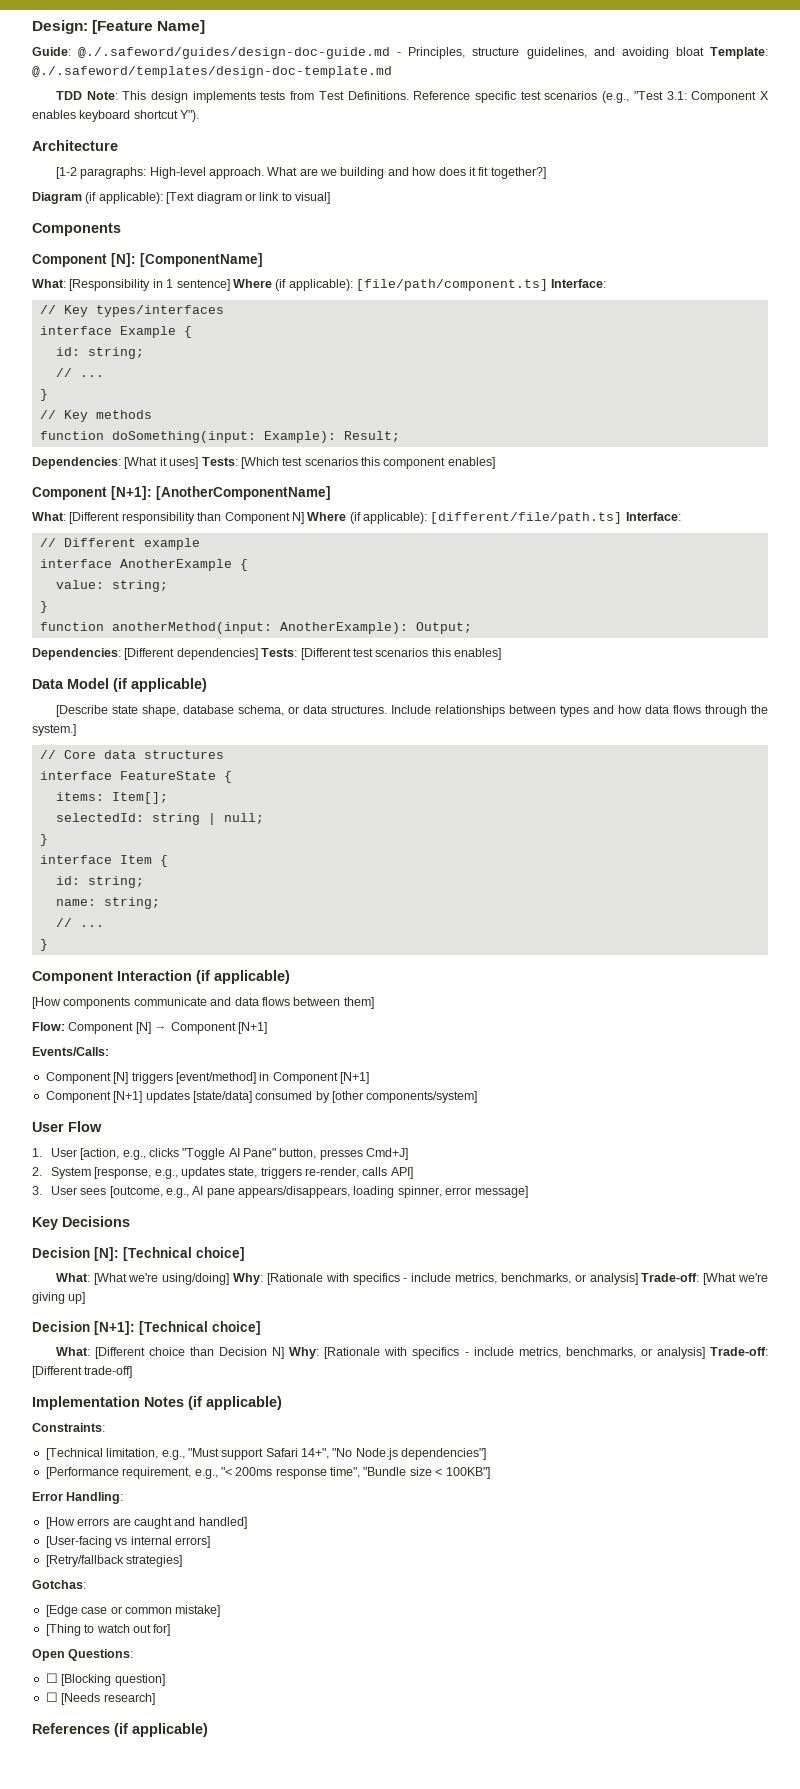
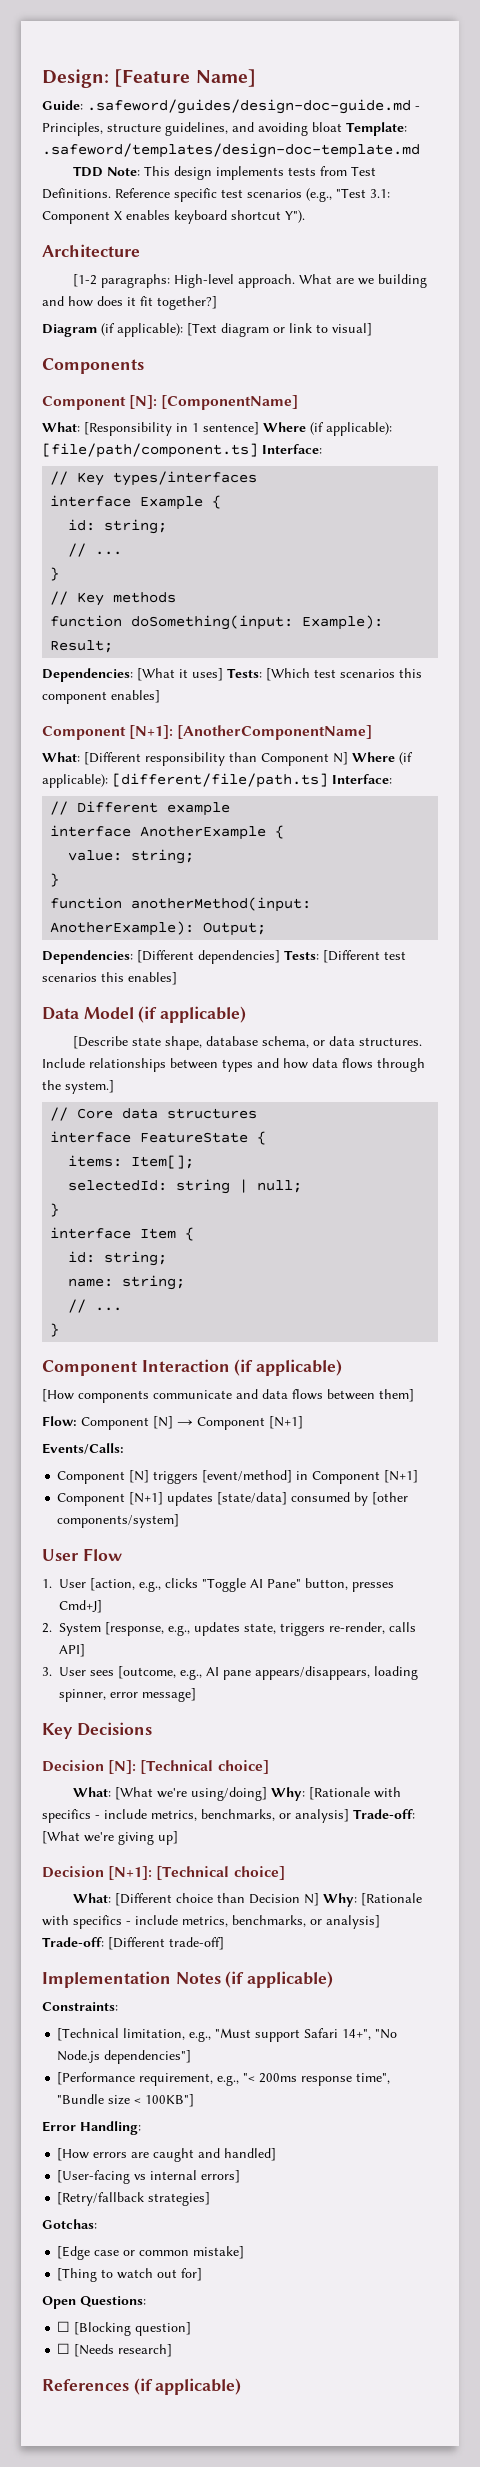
- Guide: @./.safeword/guides/design-doc-guide.md - Principles, structure guidelines, and avoiding bloat Template: @./.safeword/templates/design-doc-template.md
+ Guide: .safeword/guides/design-doc-guide.md - Principles, structure guidelines, and avoiding bloat Template: .safeword/templates/design-doc-template.md

